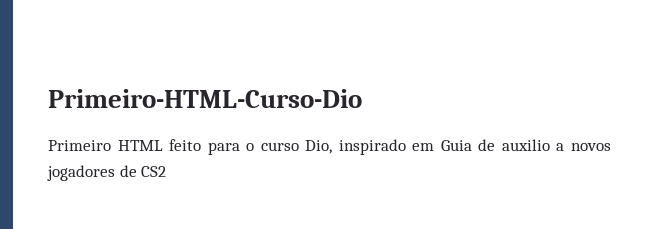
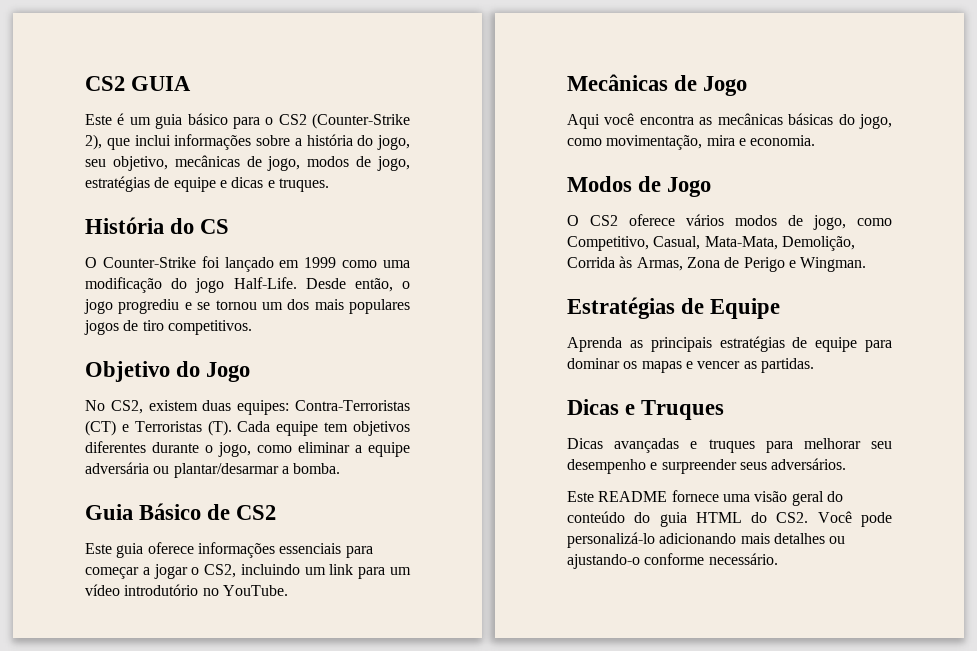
- Primeiro-HTML-Curso-Dio
- Primeiro HTML feito para o curso Dio, inspirado em Guia de auxilio a novos jogadores de CS2
+ CS2 GUIA
+ Este é um guia básico para o CS2 (Counter-Strike 2), que inclui informações sobre a história do jogo, seu objetivo, mecânicas de jogo, modos de jogo, estratégias de equipe e dicas e truques.
+ História do CS
+ O Counter-Strike foi lançado em 1999 como uma modificação do jogo Half-Life. Desde então, o jogo progrediu e se tornou um dos mais populares jogos de tiro competitivos.
+ Objetivo do Jogo
+ No CS2, existem duas equipes: Contra-Terroristas (CT) e Terroristas (T). Cada equipe tem objetivos diferentes durante o jogo, como eliminar a equipe adversária ou plantar/desarmar a bomba.
+ Guia Básico de CS2
+ Este guia oferece informações essenciais para começar a jogar o CS2, incluindo um link para um vídeo introdutório no YouTube.
+ Mecânicas de Jogo
+ Aqui você encontra as mecânicas básicas do jogo, como movimentação, mira e economia.
+ Modos de Jogo
+ O CS2 oferece vários modos de jogo, como Competitivo, Casual, Mata-Mata, Demolição, Corrida às Armas, Zona de Perigo e Wingman.
+ Estratégias de Equipe
+ Aprenda as principais estratégias de equipe para dominar os mapas e vencer as partidas.
+ Dicas e Truques
+ Dicas avançadas e truques para melhorar seu desempenho e surpreender seus adversários.
+ Este README fornece uma visão geral do conteúdo do guia HTML do CS2. Você pode personalizá-lo adicionando mais detalhes ou ajustando-o conforme necessário.

